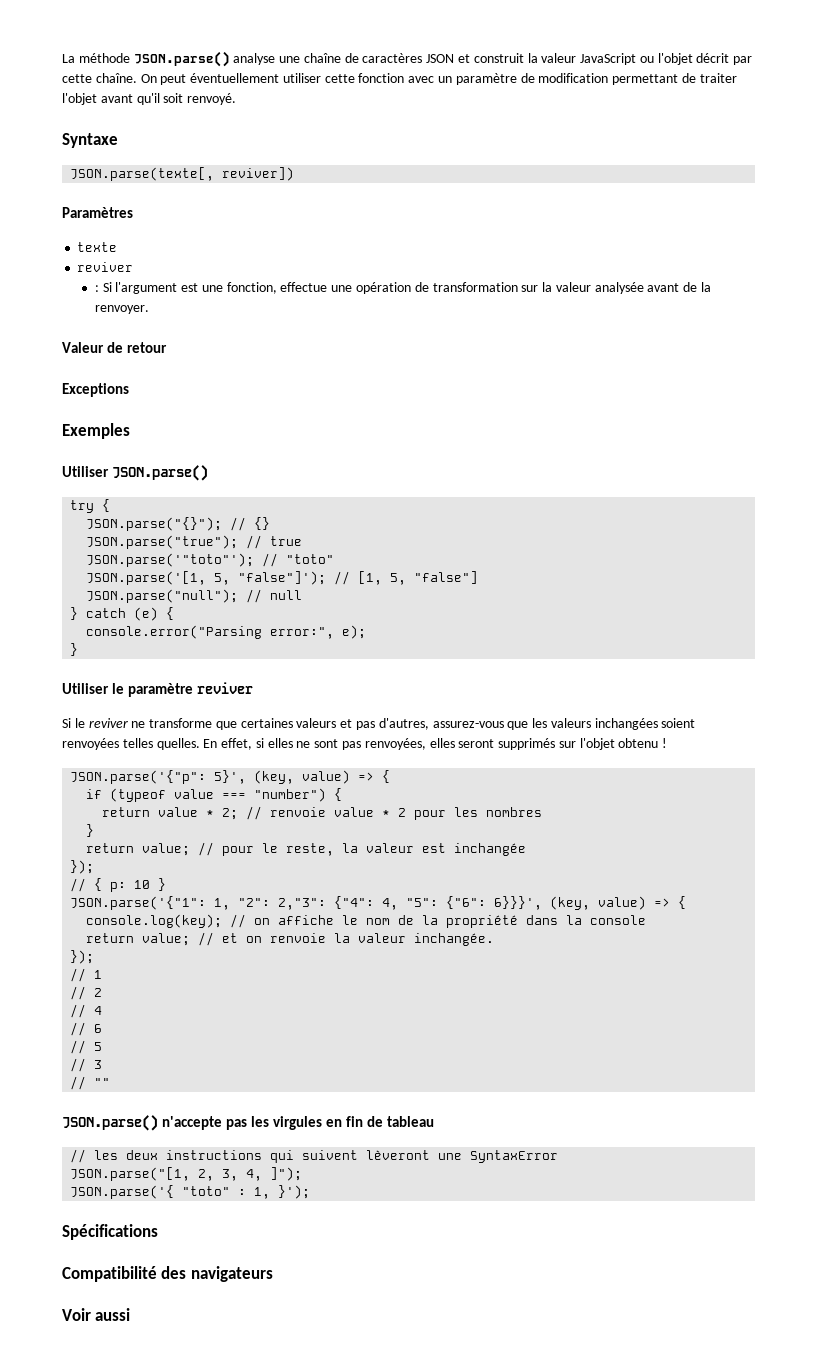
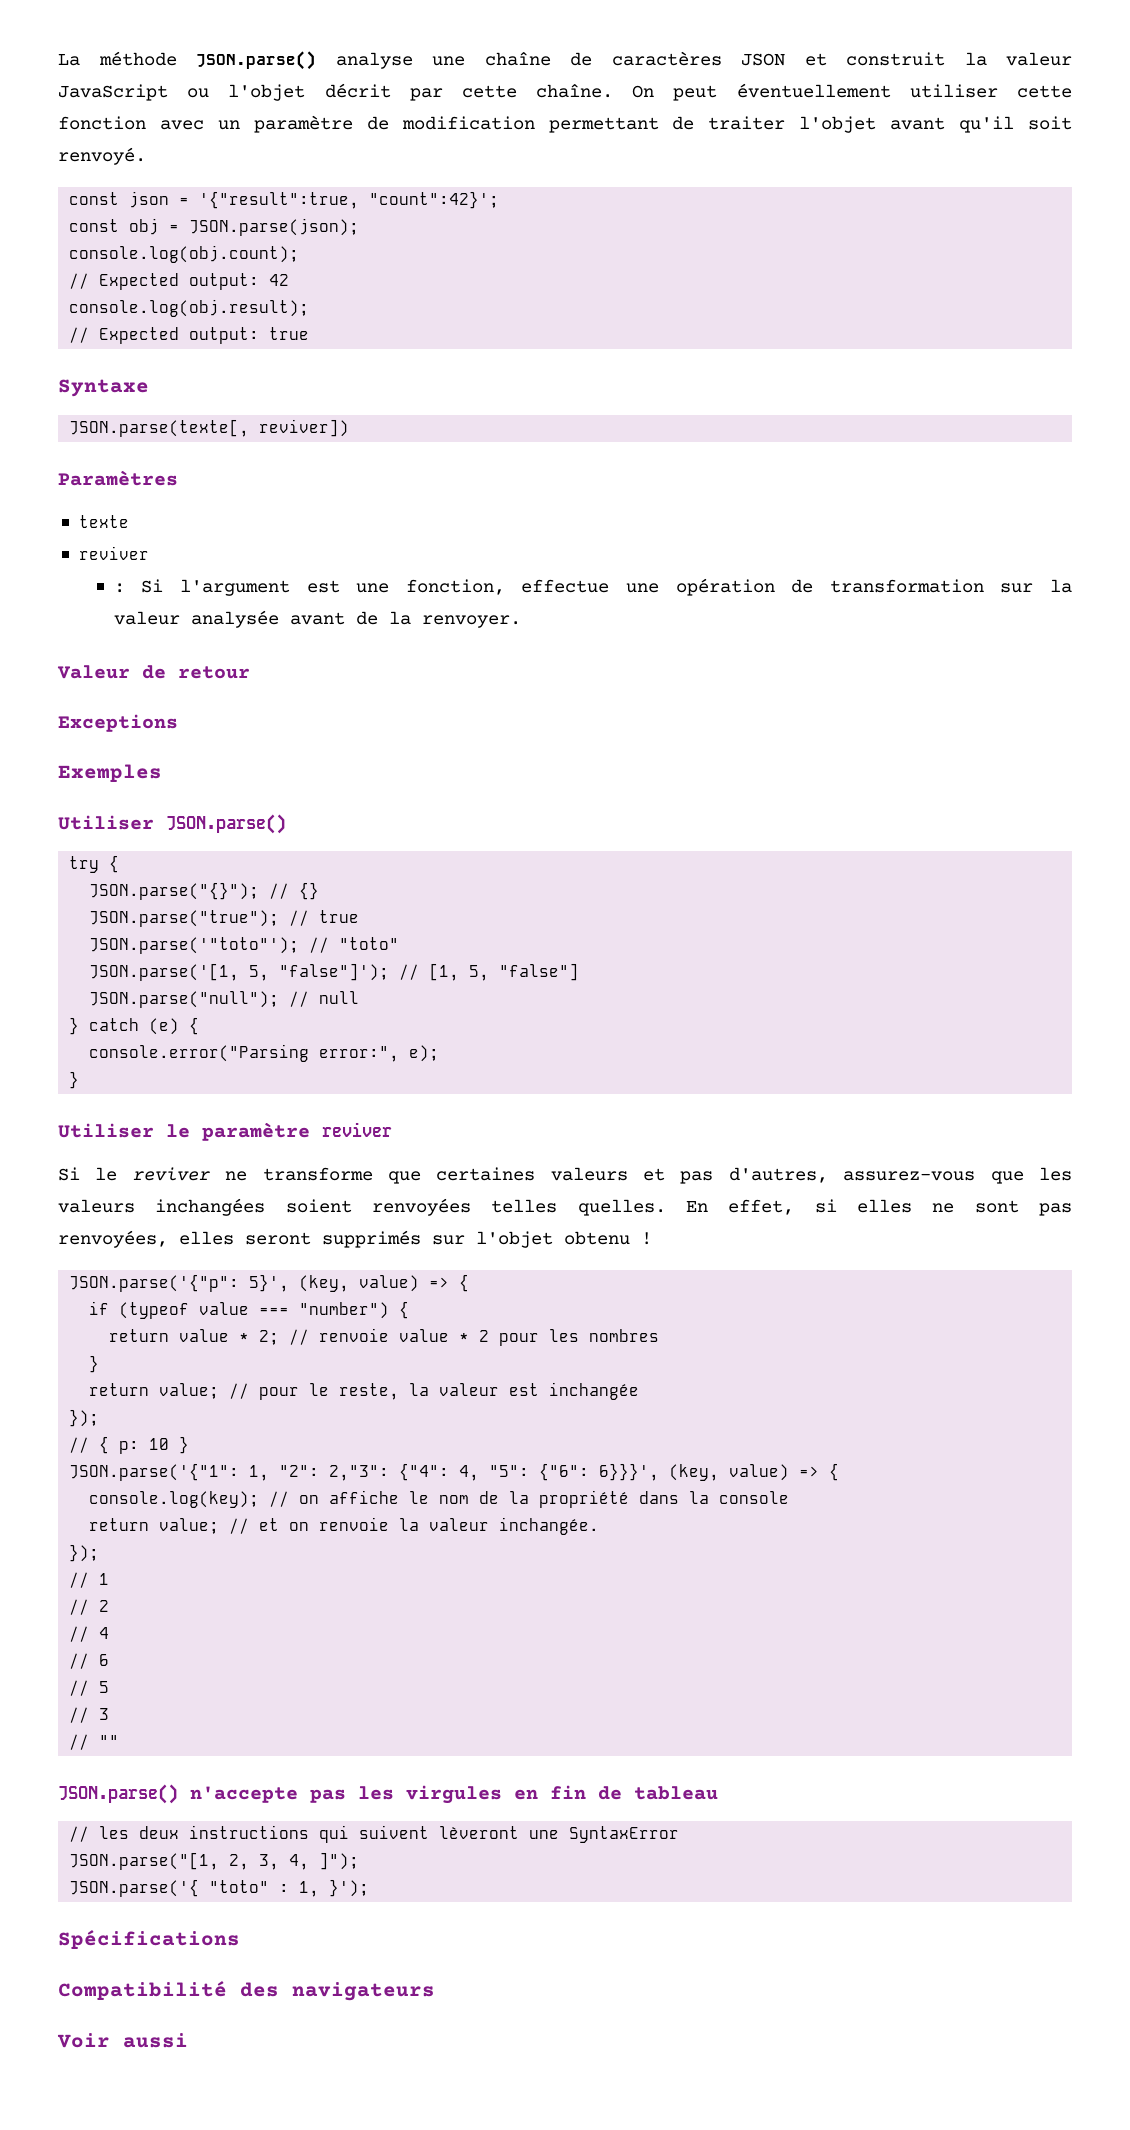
+ const json = '{"result":true, "count":42}';
+ const obj = JSON.parse(json);
+ console.log(obj.count);
+ // Expected output: 42
+ console.log(obj.result);
+ // Expected output: true

